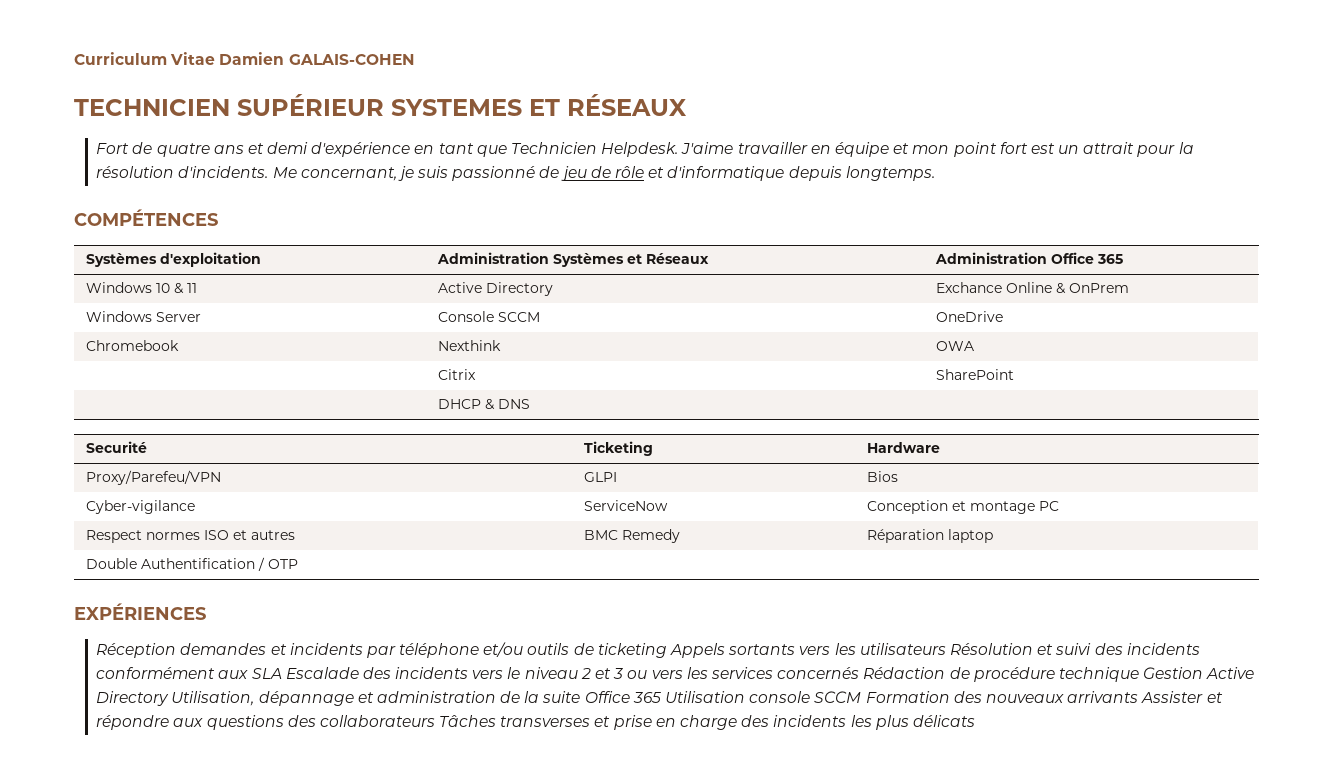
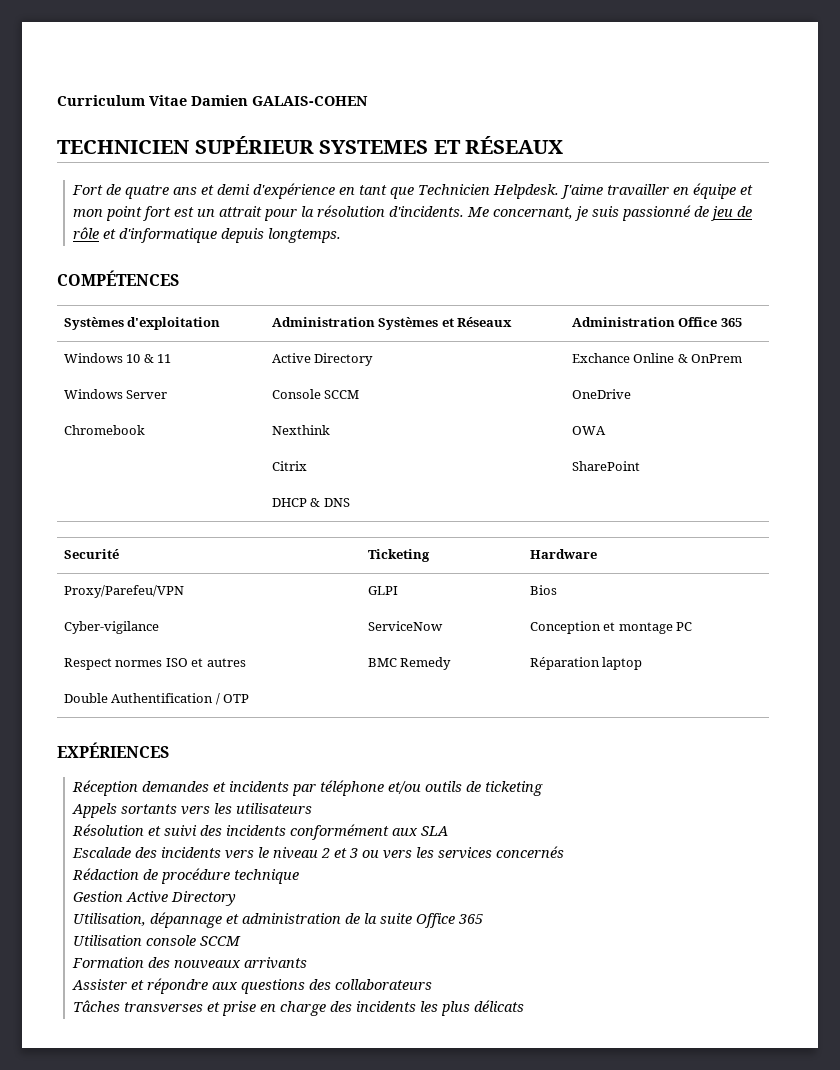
- Réception demandes et incidents par téléphone et/ou outils de ticketing Appels sortants vers les utilisateurs Résolution et suivi des incidents conformément aux SLA Escalade des incidents vers le niveau 2 et 3 ou vers les services concernés Rédaction de procédure technique Gestion Active Directory Utilisation, dépannage et administration de la suite Office 365 Utilisation console SCCM Formation des nouveaux arrivants Assister et répondre aux questions des collaborateurs Tâches transverses et prise en charge des incidents les plus délicats
+ Réception demandes et incidents par téléphone et/ou outils de ticketing
+ Appels sortants vers les utilisateurs
+ Résolution et suivi des incidents conformément aux SLA
+ Escalade des incidents vers le niveau 2 et 3 ou vers les services concernés
+ Rédaction de procédure technique
+ Gestion Active Directory
+ Utilisation, dépannage et administration de la suite Office 365
+ Utilisation console SCCM
+ Formation des nouveaux arrivants
+ Assister et répondre aux questions des collaborateurs
+ Tâches transverses et prise en charge des incidents les plus délicats

